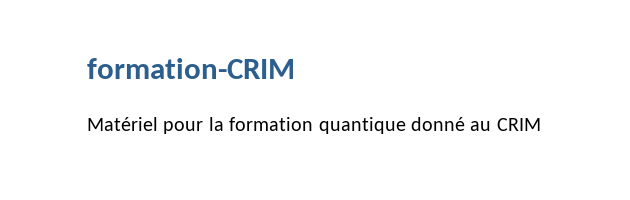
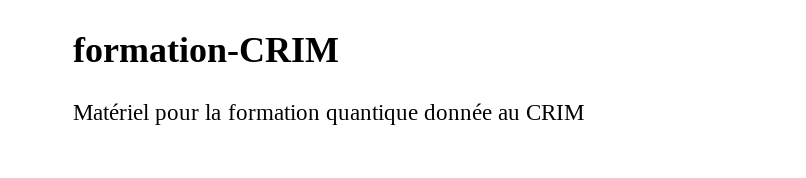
- Matériel pour la formation quantique donné au CRIM
+ Matériel pour la formation quantique donnée au CRIM

